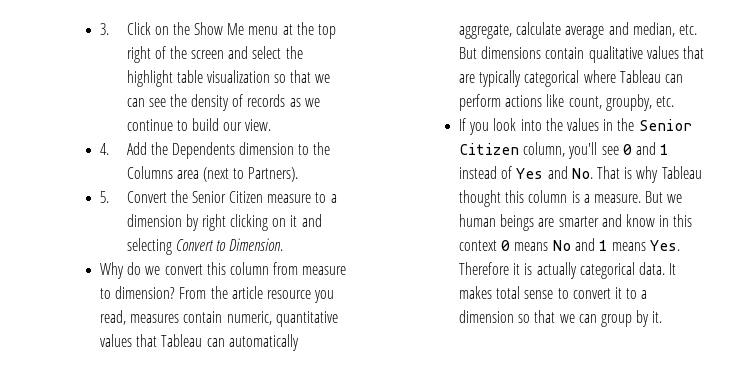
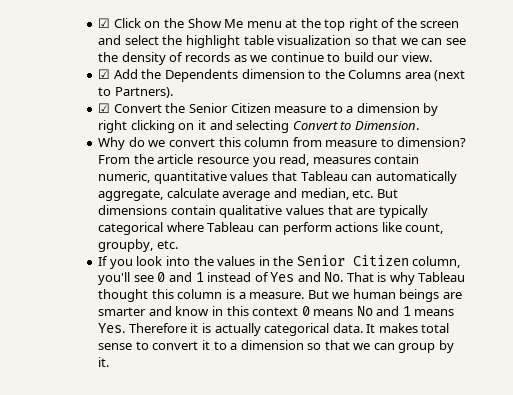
- 3. Click on the Show Me menu at the top right of the screen and select the highlight table visualization so that we can see the density of records as we continue to build our view.
+ ☑ Click on the Show Me menu at the top right of the screen and select the highlight table visualization so that we can see the density of records as we continue to build our view.
- 4. Add the Dependents dimension to the Columns area (next to Partners).
+ ☑ Add the Dependents dimension to the Columns area (next to Partners).
- 5. Convert the Senior Citizen measure to a dimension by right clicking on it and selecting Convert to Dimension.
+ ☑ Convert the Senior Citizen measure to a dimension by right clicking on it and selecting Convert to Dimension.

